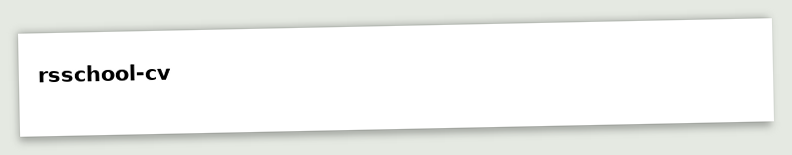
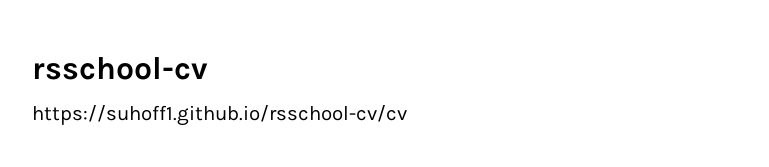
+ https://suhoff1.github.io/rsschool-cv/cv

